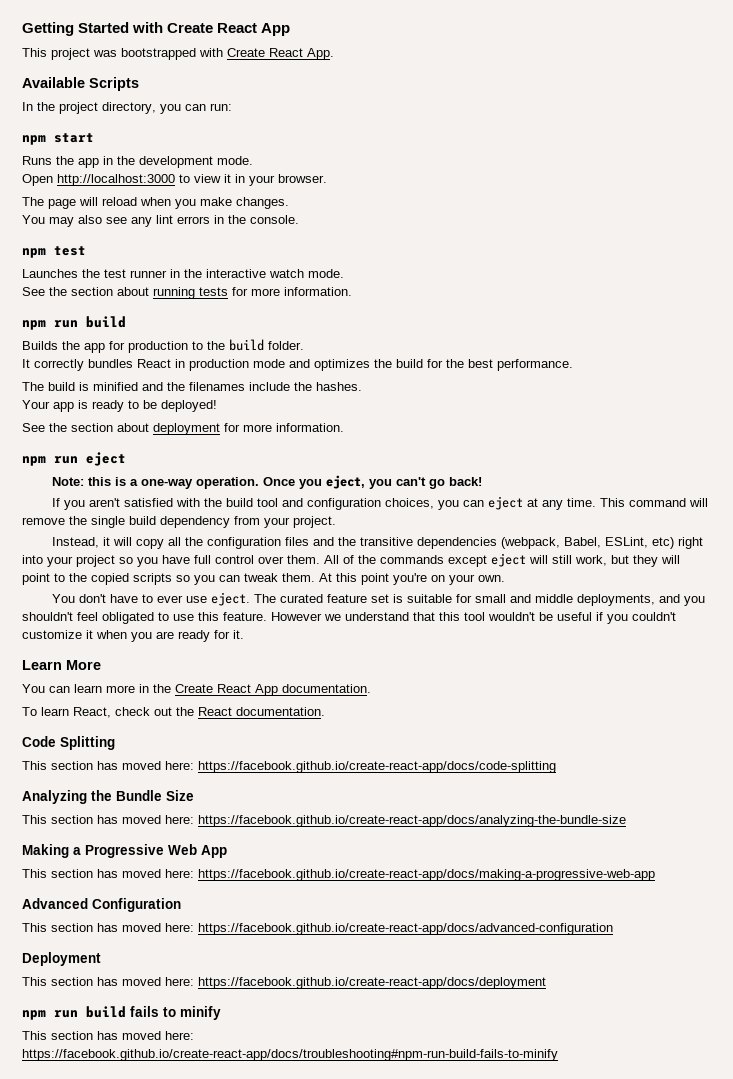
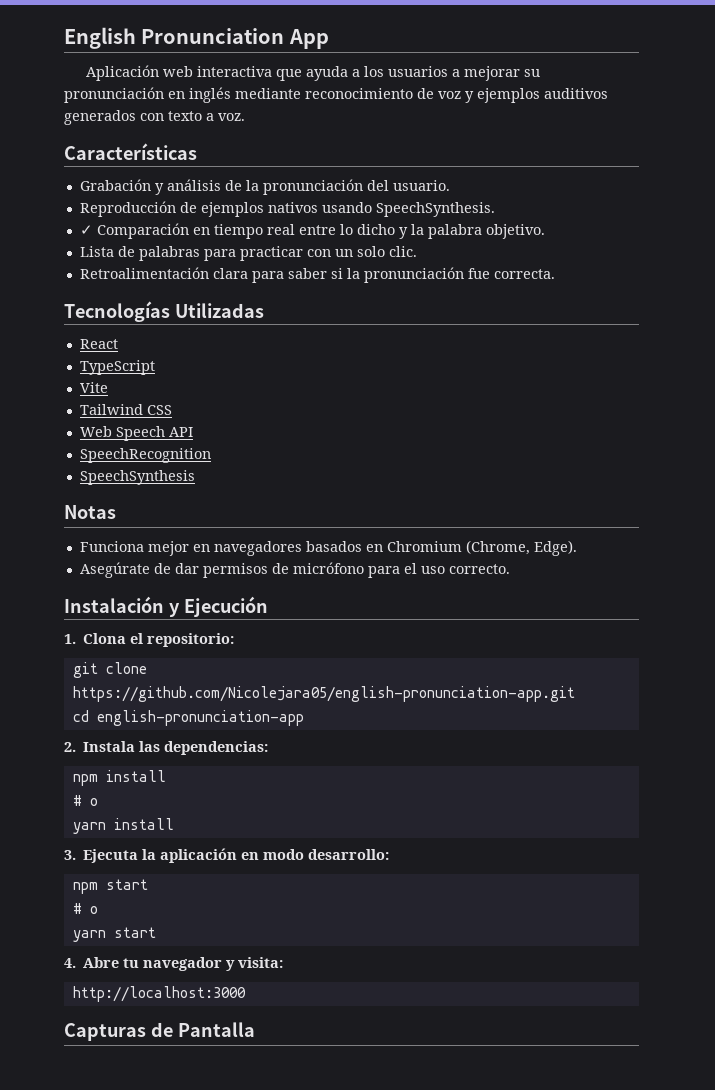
- Getting Started with Create React App
- This project was bootstrapped with Create React App.
- Available Scripts
- In the project directory, you can run:
+ English Pronunciation App
+ Aplicación web interactiva que ayuda a los usuarios a mejorar su pronunciación en inglés mediante reconocimiento de voz y ejemplos auditivos generados con texto a voz.
+ Características
+ Grabación y análisis de la pronunciación del usuario.
+ Reproducción de ejemplos nativos usando SpeechSynthesis.
+ ✓ Comparación en tiempo real entre lo dicho y la palabra objetivo.
+ Lista de palabras para practicar con un solo clic.
+ Retroalimentación clara para saber si la pronunciación fue correcta.
+ Tecnologías Utilizadas
+ React
+ TypeScript
+ Vite
+ Tailwind CSS
+ Web Speech API
+ SpeechRecognition
+ SpeechSynthesis
+ Notas
+ Funciona mejor en navegadores basados en Chromium (Chrome, Edge).
+ Asegúrate de dar permisos de micrófono para el uso correcto.
+ Instalación y Ejecución
+ 1. Clona el repositorio:
+ git clone https://github.com/Nicolejara05/english-pronunciation-app.git
+ cd english-pronunciation-app
+ 2. Instala las dependencias:
+ npm install
+ # o
+ yarn install
+ 3. Ejecuta la aplicación en modo desarrollo:
  npm start
- Runs the app in the development mode.
- Open http://localhost:3000 to view it in your browser.
- The page will reload when you make changes.
- You may also see any lint errors in the console.
- npm test
- Launches the test runner in the interactive watch mode.
- See the section about running tests for more information.
- npm run build
- Builds the app for production to the build folder.
- It correctly bundles React in production mode and optimizes the build for the best performance.
- The build is minified and the filenames include the hashes.
- Your app is ready to be deployed!
- See the section about deployment for more information.
- npm run eject
- Note: this is a one-way operation. Once you eject, you can't go back!
- If you aren't satisfied with the build tool and configuration choices, you can eject at any time. This command will remove the single build dependency from your project.
- Instead, it will copy all the configuration files and the transitive dependencies (webpack, Babel, ESLint, etc) right into your project so you have full control over them. All of the commands except eject will still work, but they will point to the copied scripts so you can tweak them. At this point you're on your own.
- You don't have to ever use eject. The curated feature set is suitable for small and middle deployments, and you shouldn't feel obligated to use this feature. However we understand that this tool wouldn't be useful if you couldn't customize it when you are ready for it.
- Learn More
- You can learn more in the Create React App documentation.
- To learn React, check out the React documentation.
- Code Splitting
- This section has moved here: https://facebook.github.io/create-react-app/docs/code-splitting
- Analyzing the Bundle Size
- This section has moved here: https://facebook.github.io/create-react-app/docs/analyzing-the-bundle-size
- Making a Progressive Web App
- This section has moved here: https://facebook.github.io/create-react-app/docs/making-a-progressive-web-app
- Advanced Configuration
- This section has moved here: https://facebook.github.io/create-react-app/docs/advanced-configuration
- Deployment
- This section has moved here: https://facebook.github.io/create-react-app/docs/deployment
- npm run build fails to minify
- This section has moved here: https://facebook.github.io/create-react-app/docs/troubleshooting#npm-run-build-fails-to-minify
+ # o
+ yarn start
+ 4. Abre tu navegador y visita:
+ http://localhost:3000
+ Capturas de Pantalla

